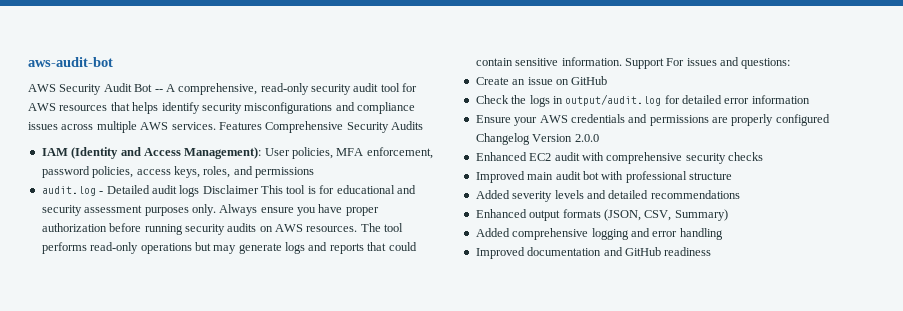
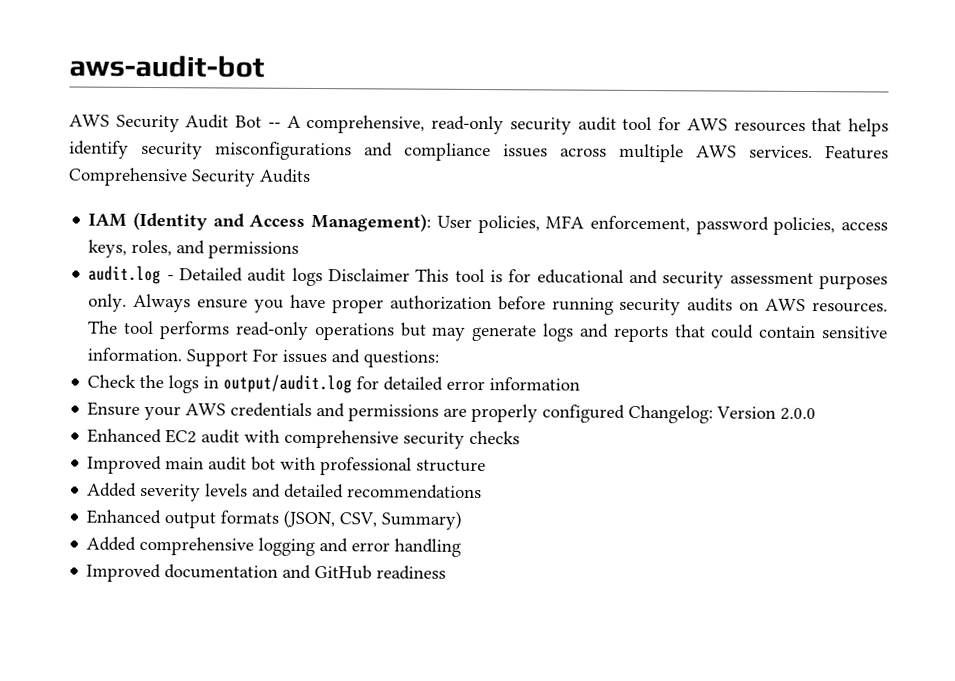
- Create an issue on GitHub
- Ensure your AWS credentials and permissions are properly configured Changelog Version 2.0.0
+ Ensure your AWS credentials and permissions are properly configured Changelog: Version 2.0.0

